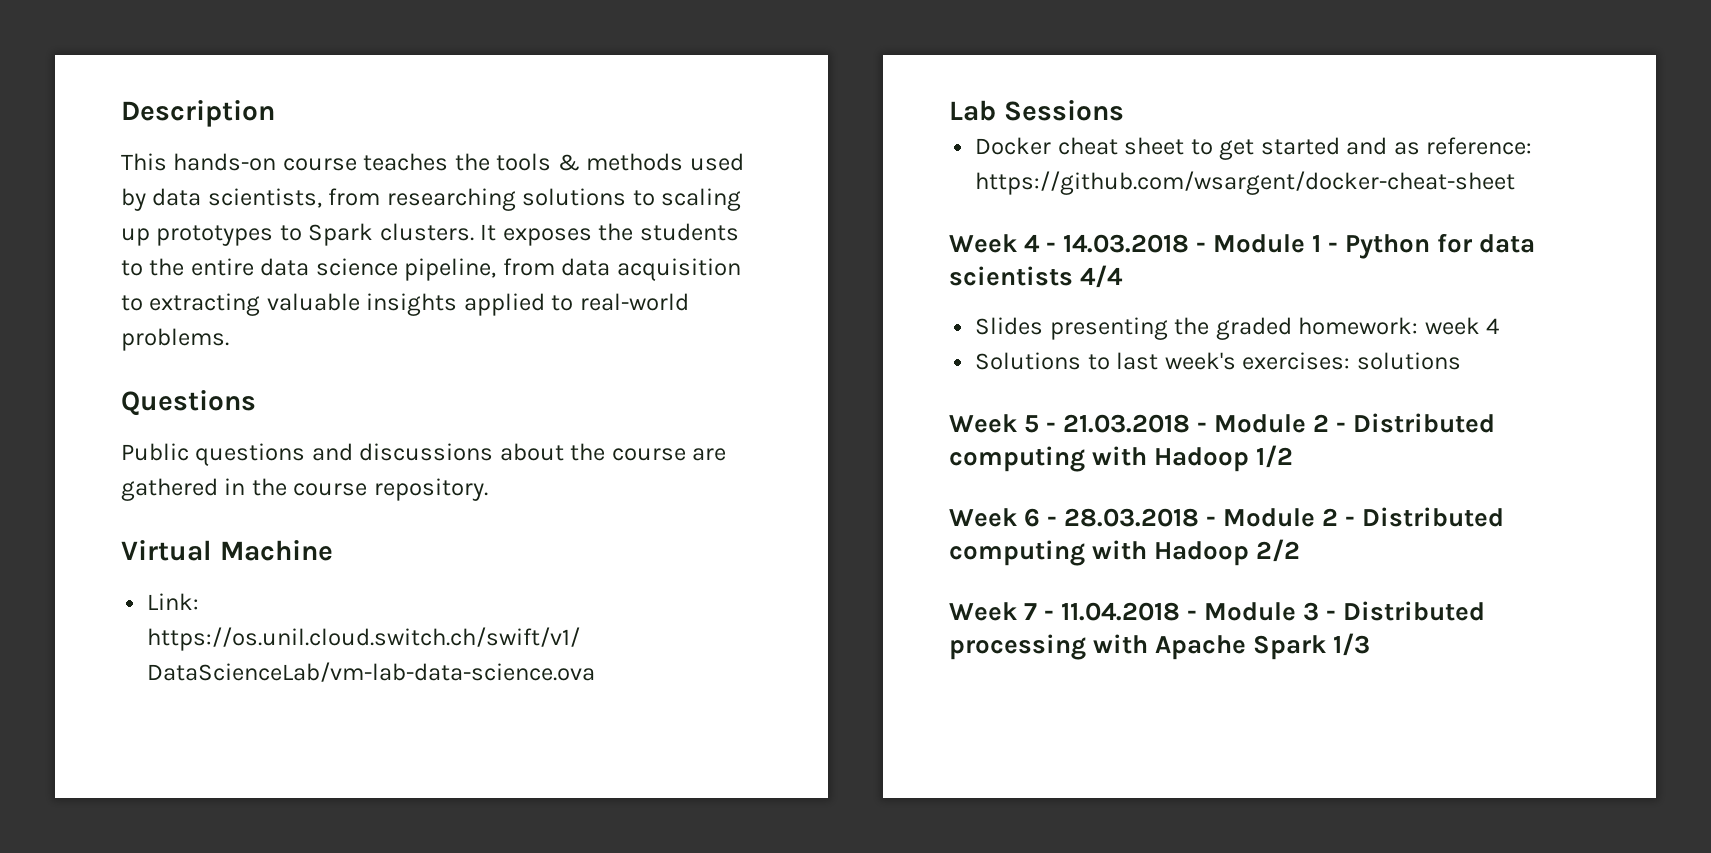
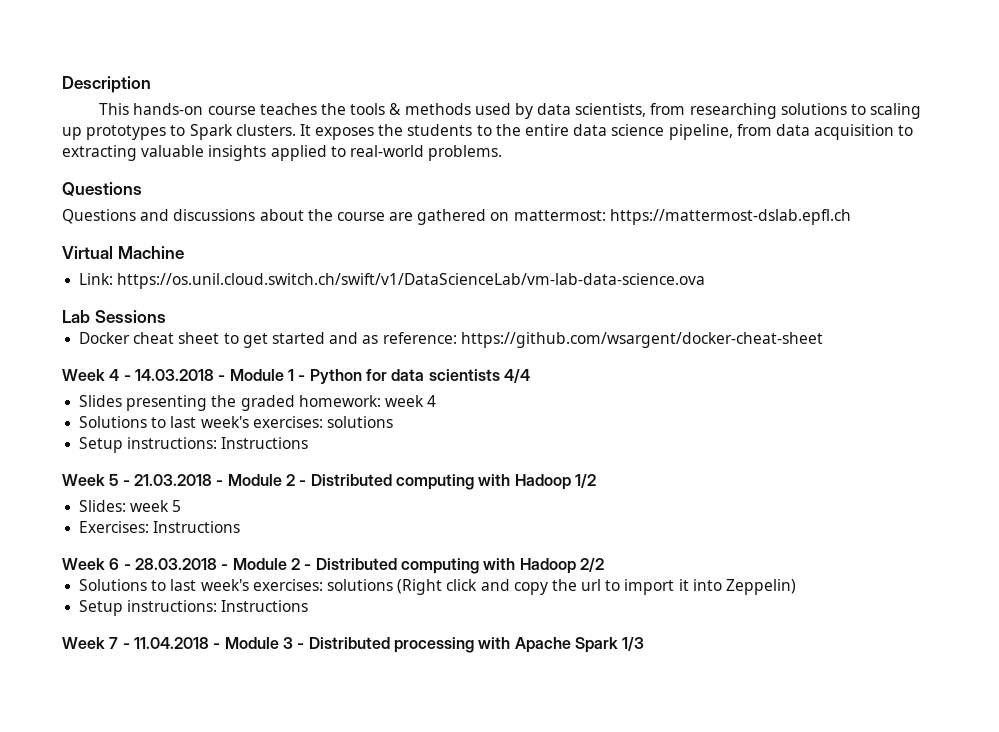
- Public questions and discussions about the course are gathered in the course repository.
+ Questions and discussions about the course are gathered on mattermost: https://mattermost-dslab.epfl.ch
  Slides presenting the graded homework: week 4
  Solutions to last week's exercises: solutions
+ Setup instructions: Instructions
+ Slides: week 5
+ Exercises: Instructions
+ Solutions to last week's exercises: solutions (Right click and copy the url to import it into Zeppelin)
+ Setup instructions: Instructions

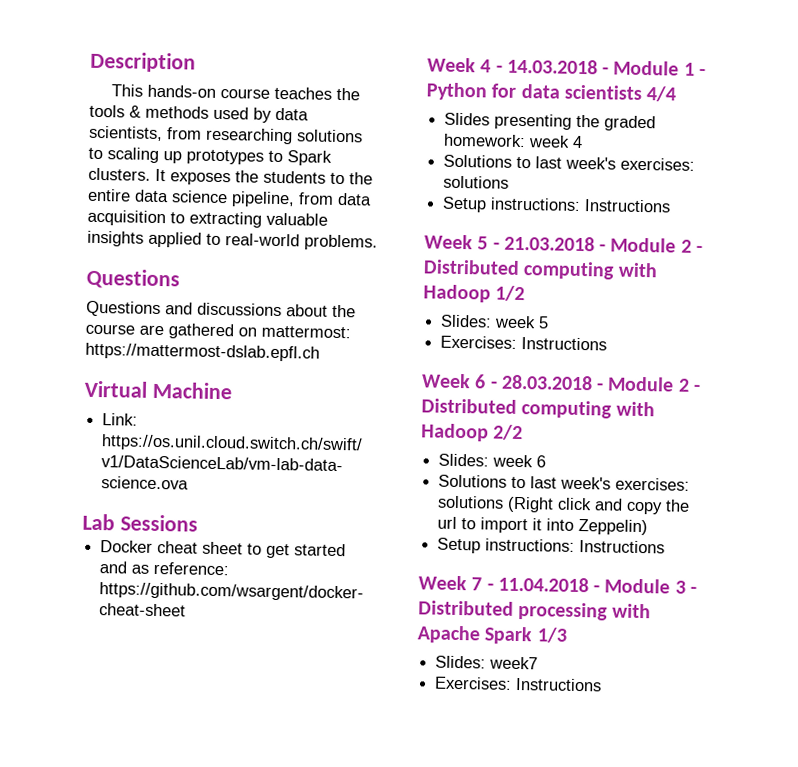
+ Slides: week 6
+ Slides: week7
+ Exercises: Instructions

